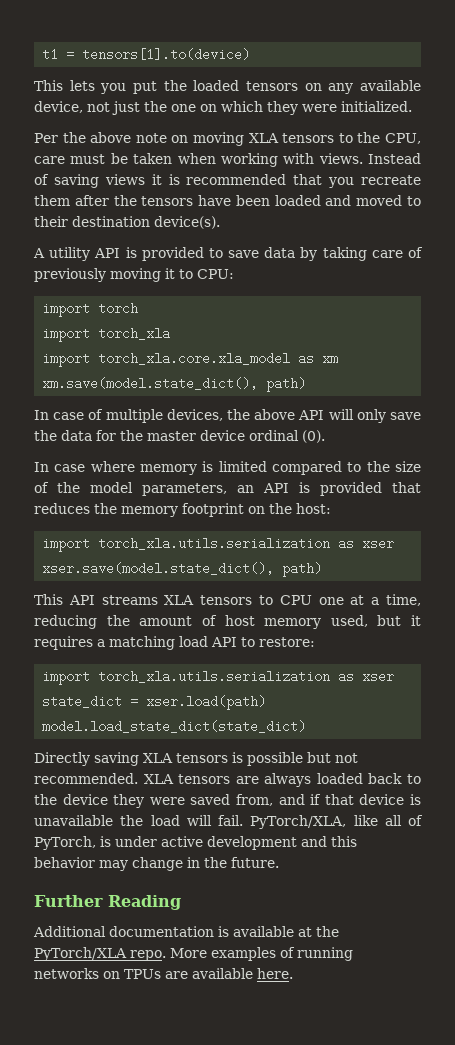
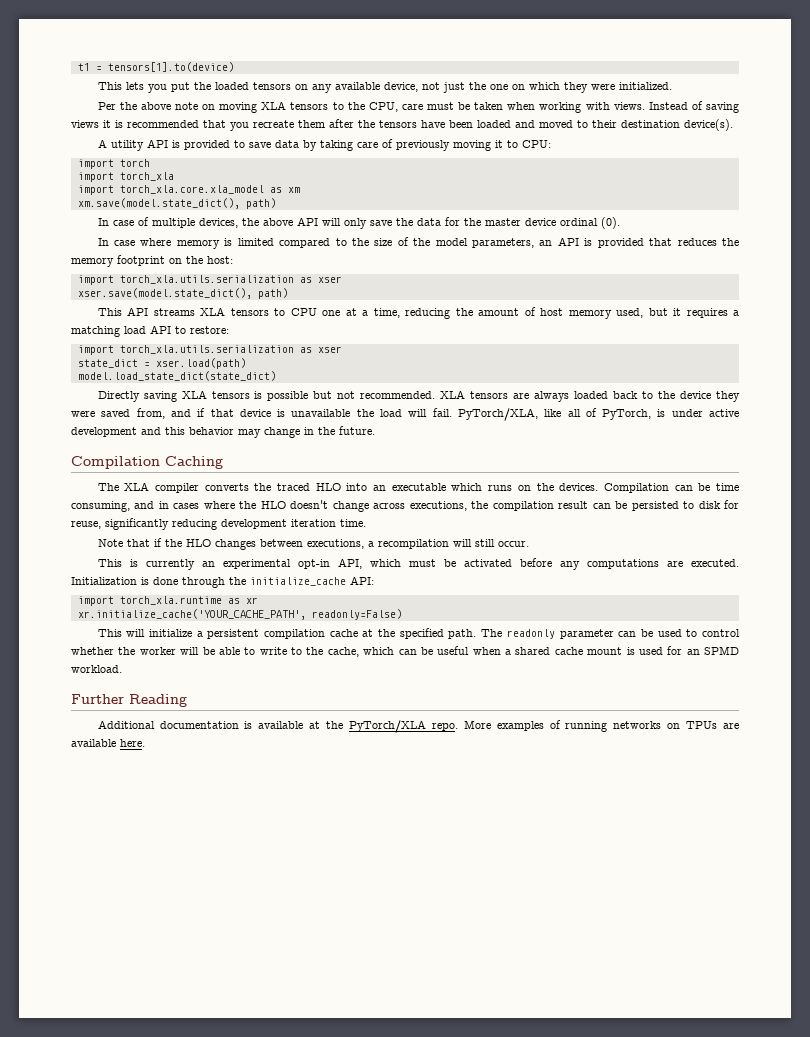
+ Compilation Caching
+ The XLA compiler converts the traced HLO into an executable which runs on the devices. Compilation can be time consuming, and in cases where the HLO doesn't change across executions, the compilation result can be persisted to disk for reuse, significantly reducing development iteration time.
+ Note that if the HLO changes between executions, a recompilation will still occur.
+ This is currently an experimental opt-in API, which must be activated before any computations are executed. Initialization is done through the initialize_cache API:
+ import torch_xla.runtime as xr
+ xr.initialize_cache('YOUR_CACHE_PATH', readonly=False)
+ This will initialize a persistent compilation cache at the specified path. The readonly parameter can be used to control whether the worker will be able to write to the cache, which can be useful when a shared cache mount is used for an SPMD workload.

